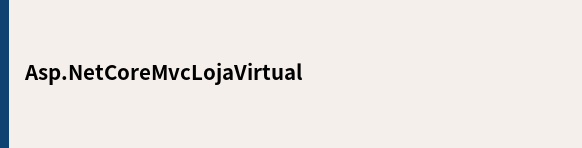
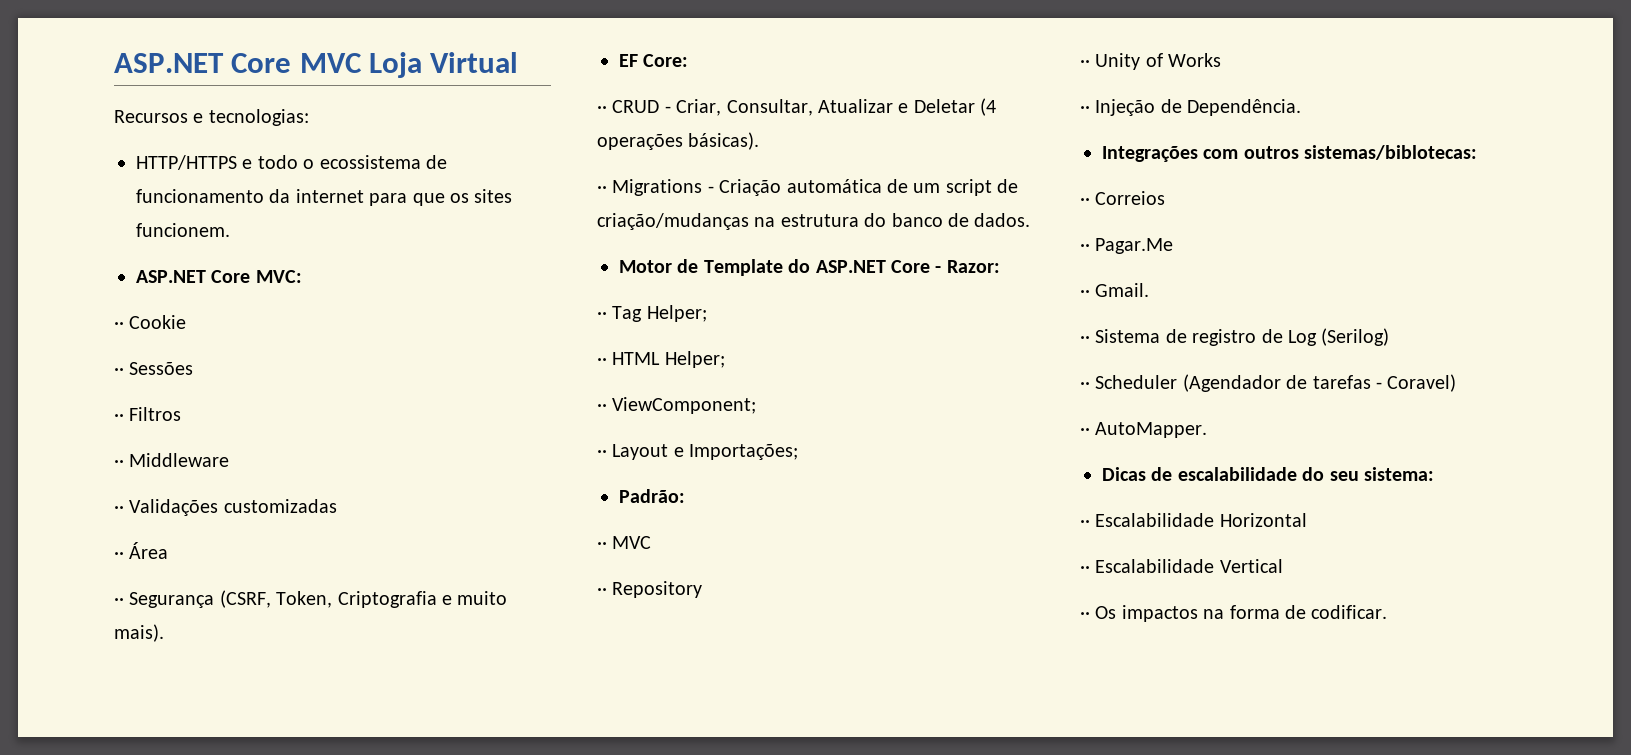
- Asp.NetCoreMvcLojaVirtual
+ ASP.NET Core MVC Loja Virtual
+ Recursos e tecnologias:
+ HTTP/HTTPS e todo o ecossistema de funcionamento da internet para que os sites funcionem.
+ ASP.NET Core MVC:
+ ·· Cookie
+ ·· Sessões
+ ·· Filtros
+ ·· Middleware
+ ·· Validações customizadas
+ ·· Área
+ ·· Segurança (CSRF, Token, Criptografia e muito mais).
+ EF Core:
+ ·· CRUD - Criar, Consultar, Atualizar e Deletar (4 operações básicas).
+ ·· Migrations - Criação automática de um script de criação/mudanças na estrutura do banco de dados.
+ Motor de Template do ASP.NET Core - Razor:
+ ·· Tag Helper;
+ ·· HTML Helper;
+ ·· ViewComponent;
+ ·· Layout e Importações;
+ Padrão:
+ ·· MVC
+ ·· Repository
+ ·· Unity of Works
+ ·· Injeção de Dependência.
+ Integrações com outros sistemas/biblotecas:
+ ·· Correios
+ ·· Pagar.Me
+ ·· Gmail.
+ ·· Sistema de registro de Log (Serilog)
+ ·· Scheduler (Agendador de tarefas - Coravel)
+ ·· AutoMapper.
+ Dicas de escalabilidade do seu sistema:
+ ·· Escalabilidade Horizontal
+ ·· Escalabilidade Vertical
+ ·· Os impactos na forma de codificar.

